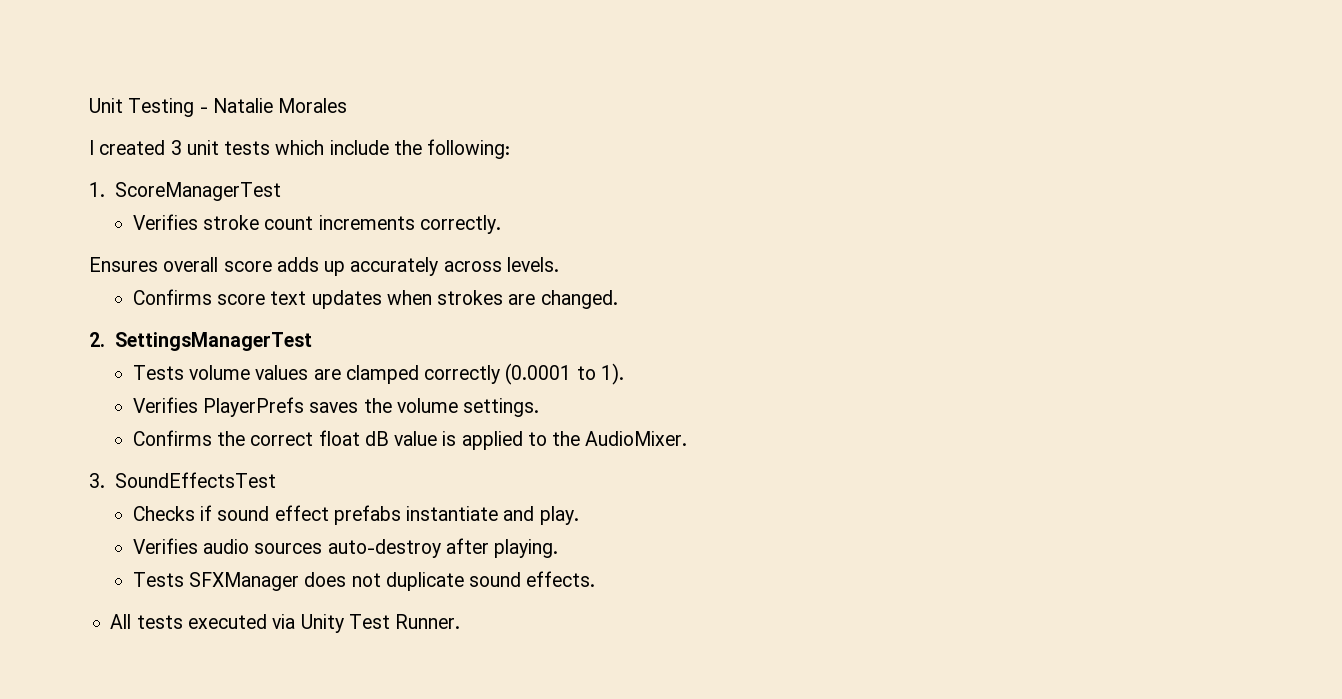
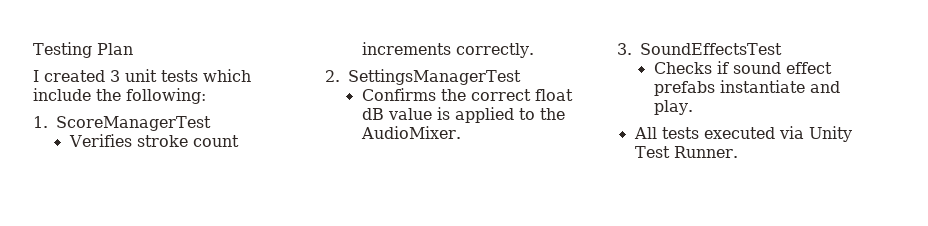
- Unit Testing - Natalie Morales
+ Testing Plan
- Ensures overall score adds up accurately across levels.
- Confirms score text updates when strokes are changed.
  2. SettingsManagerTest
- Tests volume values are clamped correctly (0.0001 to 1).
- Verifies PlayerPrefs saves the volume settings.
- Verifies audio sources auto-destroy after playing.
- Tests SFXManager does not duplicate sound effects.

